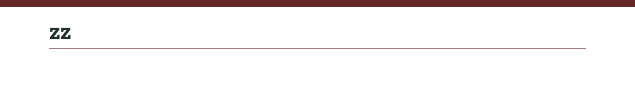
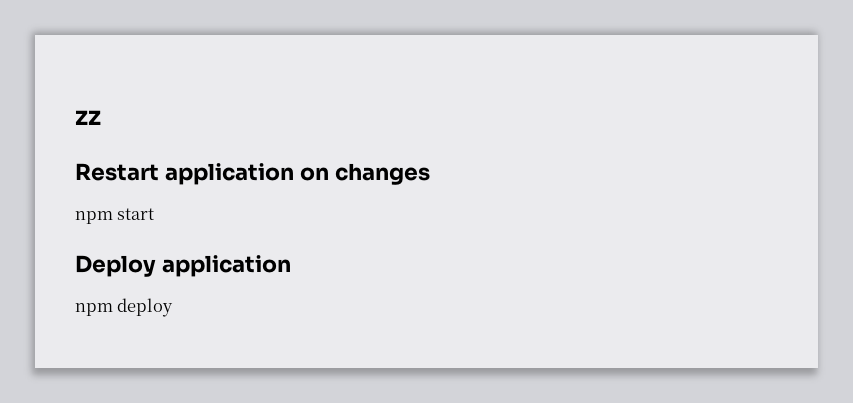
+ Restart application on changes
+ npm start
+ Deploy application
+ npm deploy

